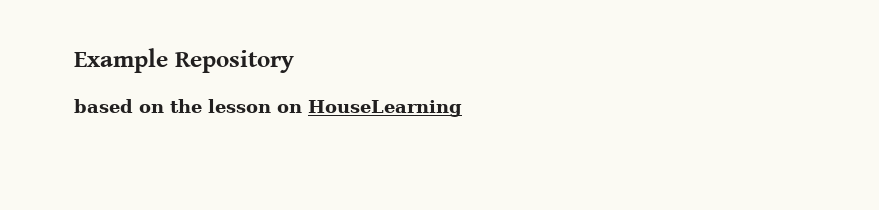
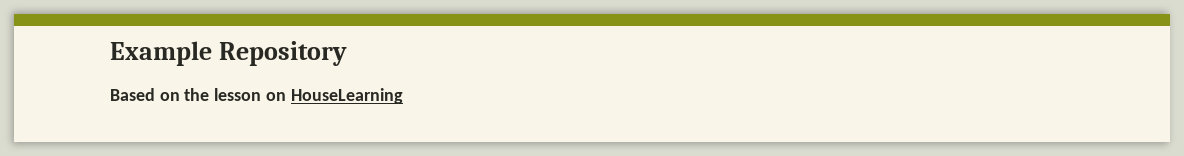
- based on the lesson on HouseLearning
+ Based on the lesson on HouseLearning

